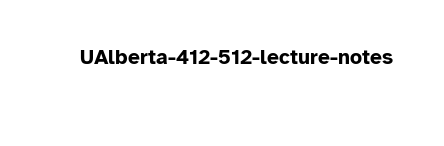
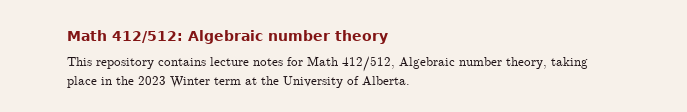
- UAlberta-412-512-lecture-notes
+ Math 412/512: Algebraic number theory
+ This repository contains lecture notes for Math 412/512, Algebraic number theory, taking place in the 2023 Winter term at the University of Alberta.

